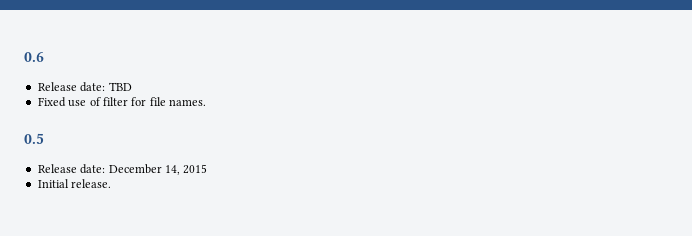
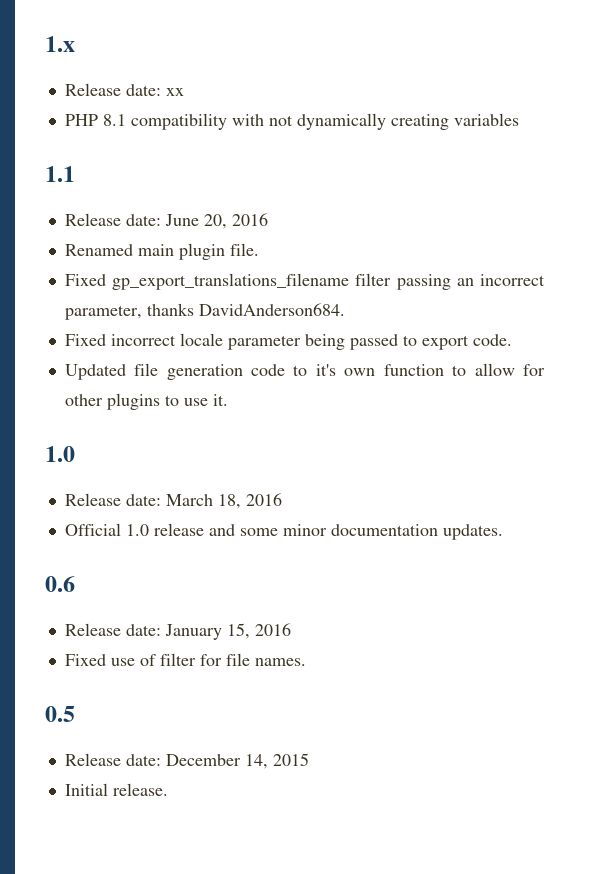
+ 1.x
+ Release date: xx
+ PHP 8.1 compatibility with not dynamically creating variables
+ 1.1
+ Release date: June 20, 2016
+ Renamed main plugin file.
+ Fixed gp_export_translations_filename filter passing an incorrect parameter, thanks DavidAnderson684.
+ Fixed incorrect locale parameter being passed to export code.
+ Updated file generation code to it's own function to allow for other plugins to use it.
+ 1.0
+ Release date: March 18, 2016
+ Official 1.0 release and some minor documentation updates.
- Release date: TBD
+ Release date: January 15, 2016

